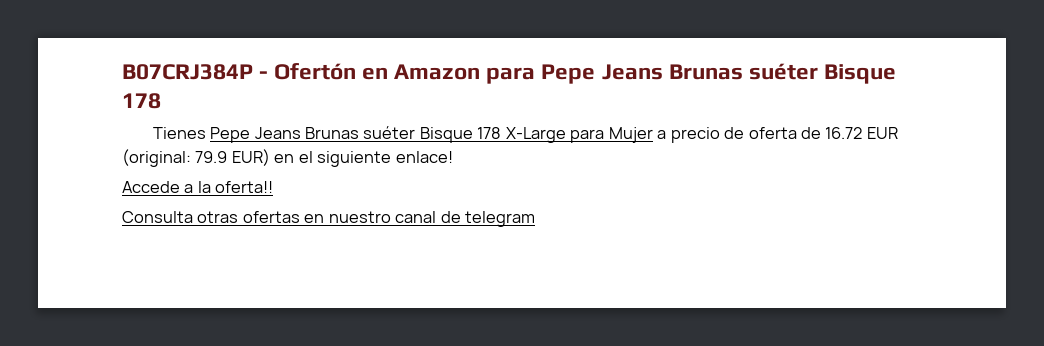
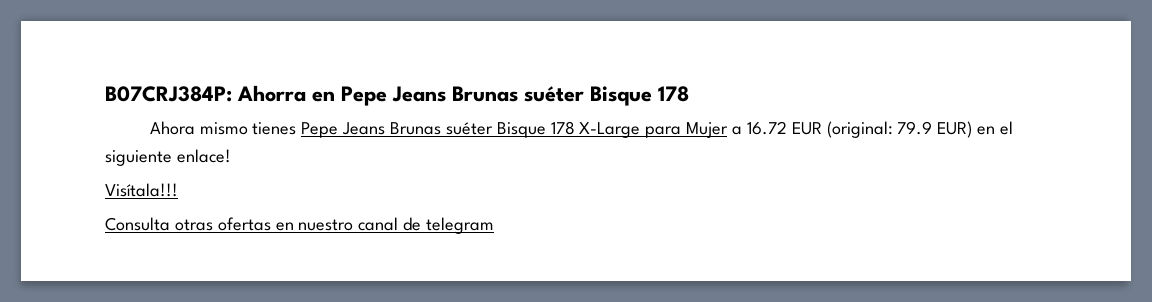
- B07CRJ384P - Ofertón en Amazon para Pepe Jeans Brunas suéter Bisque 178
+ B07CRJ384P: Ahorra en Pepe Jeans Brunas suéter Bisque 178
- Tienes Pepe Jeans Brunas suéter Bisque 178 X-Large para Mujer a precio de oferta de 16.72 EUR (original: 79.9 EUR) en el siguiente enlace!
+ Ahora mismo tienes Pepe Jeans Brunas suéter Bisque 178 X-Large para Mujer a 16.72 EUR (original: 79.9 EUR) en el siguiente enlace!
- Accede a la oferta!!
+ Visítala!!!

